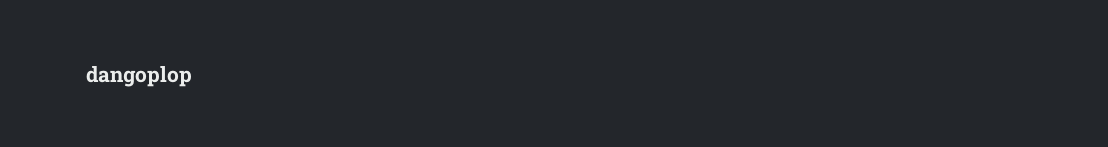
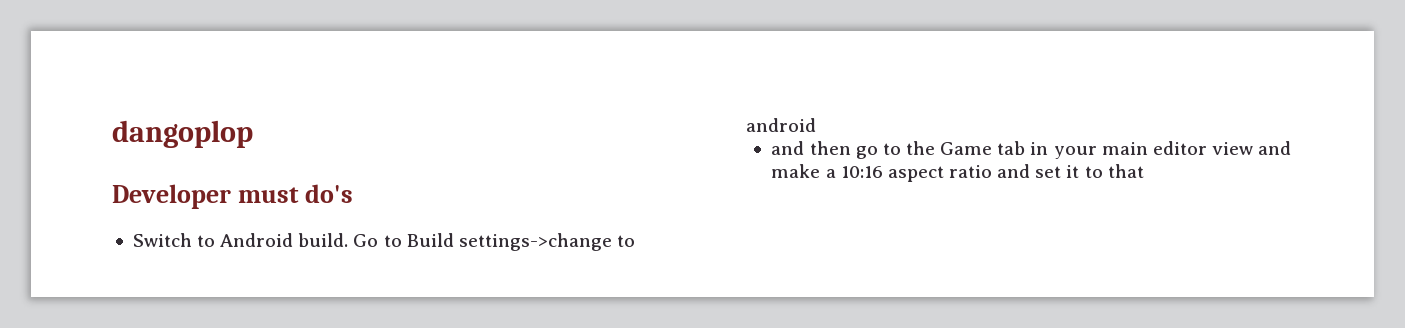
+ Developer must do's
+ Switch to Android build. Go to Build settings->change to android
+ and then go to the Game tab in your main editor view and make a 10:16 aspect ratio and set it to that

